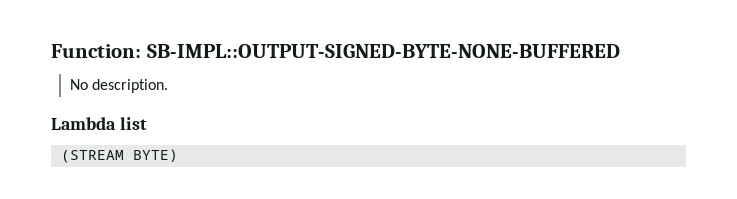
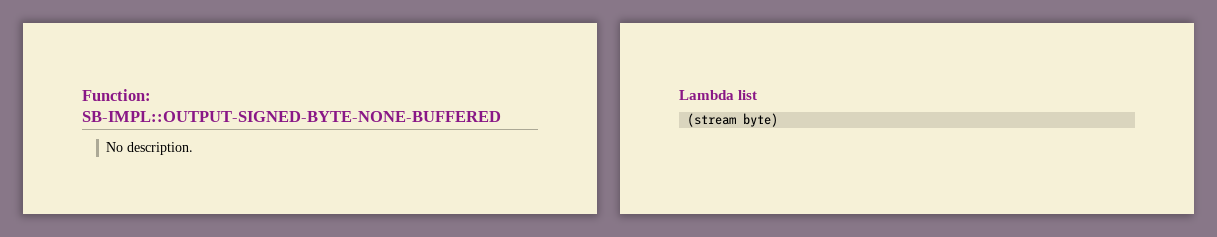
- (STREAM BYTE)
+ (stream byte)

